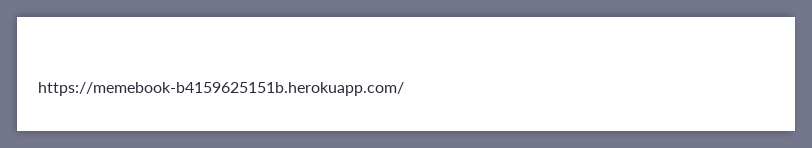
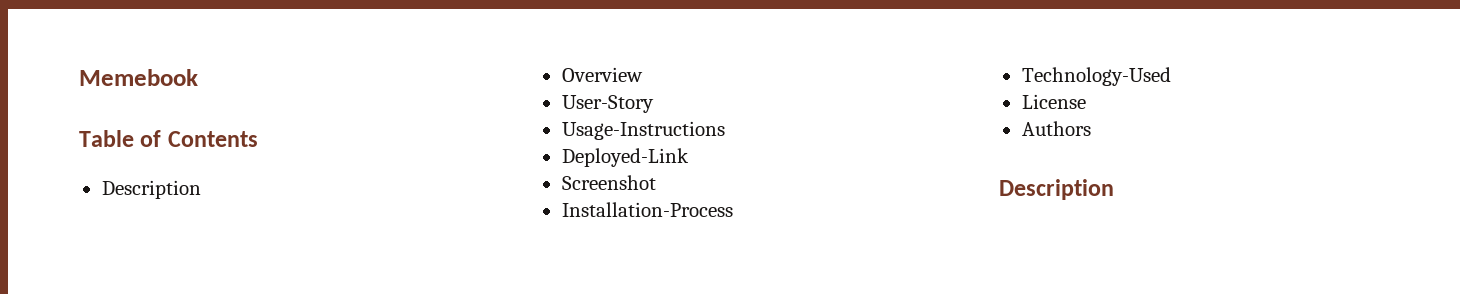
- https://memebook-b4159625151b.herokuapp.com/
+ Memebook
+ Table of Contents
+ Description
+ Overview
+ User-Story
+ Usage-Instructions
+ Deployed-Link
+ Screenshot
+ Installation-Process
+ Technology-Used
+ License
+ Authors
+ Description

